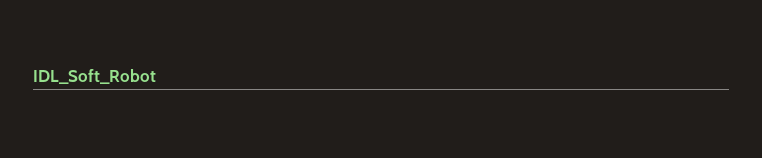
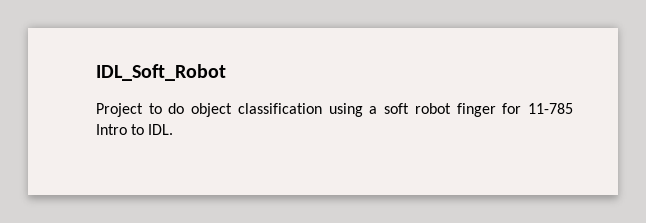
+ Project to do object classification using a soft robot finger for 11-785 Intro to IDL.

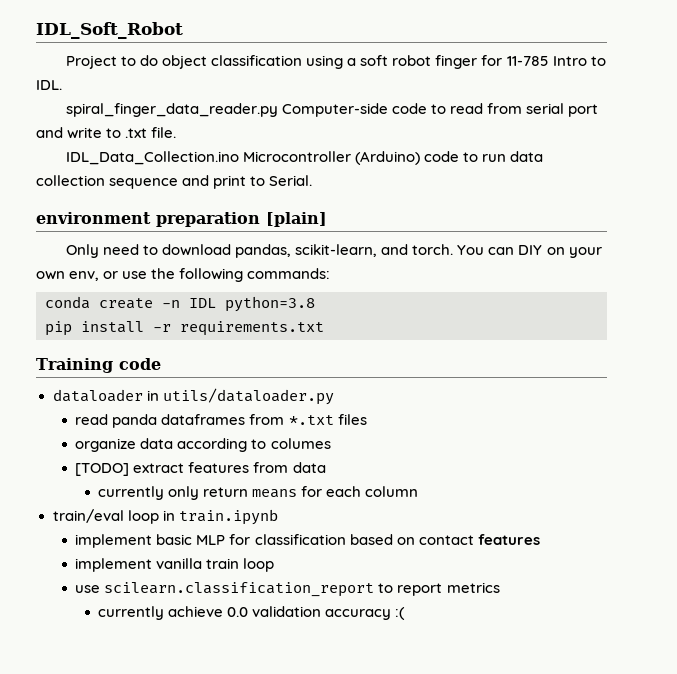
+ spiral_finger_data_reader.py Computer-side code to read from serial port and write to .txt file.
+ IDL_Data_Collection.ino Microcontroller (Arduino) code to run data collection sequence and print to Serial.
+ environment preparation [plain]
+ Only need to download pandas, scikit-learn, and torch. You can DIY on your own env, or use the following commands:
+ conda create -n IDL python=3.8
+ pip install -r requirements.txt
+ Training code
+ dataloader in utils/dataloader.py
+ read panda dataframes from *.txt files
+ organize data according to columes
+ [TODO] extract features from data
+ currently only return means for each column
+ train/eval loop in train.ipynb
+ implement basic MLP for classification based on contact features
+ implement vanilla train loop
+ use scilearn.classification_report to report metrics
+ currently achieve 0.0 validation accuracy :(

